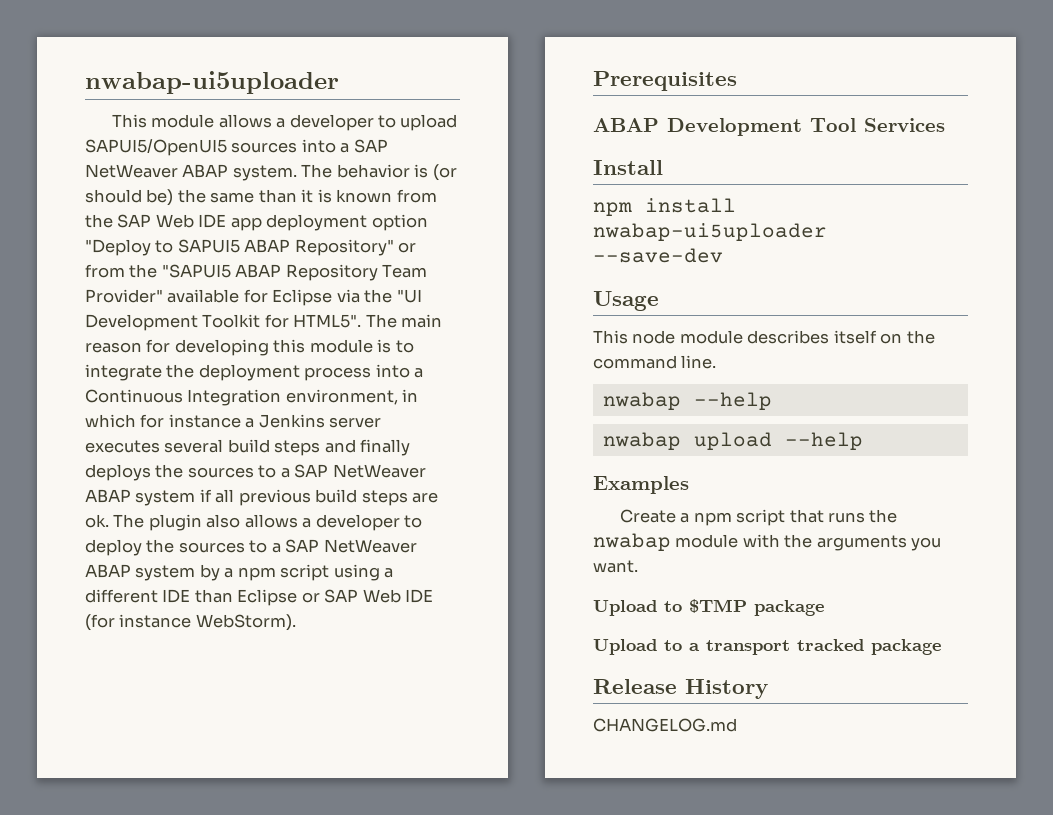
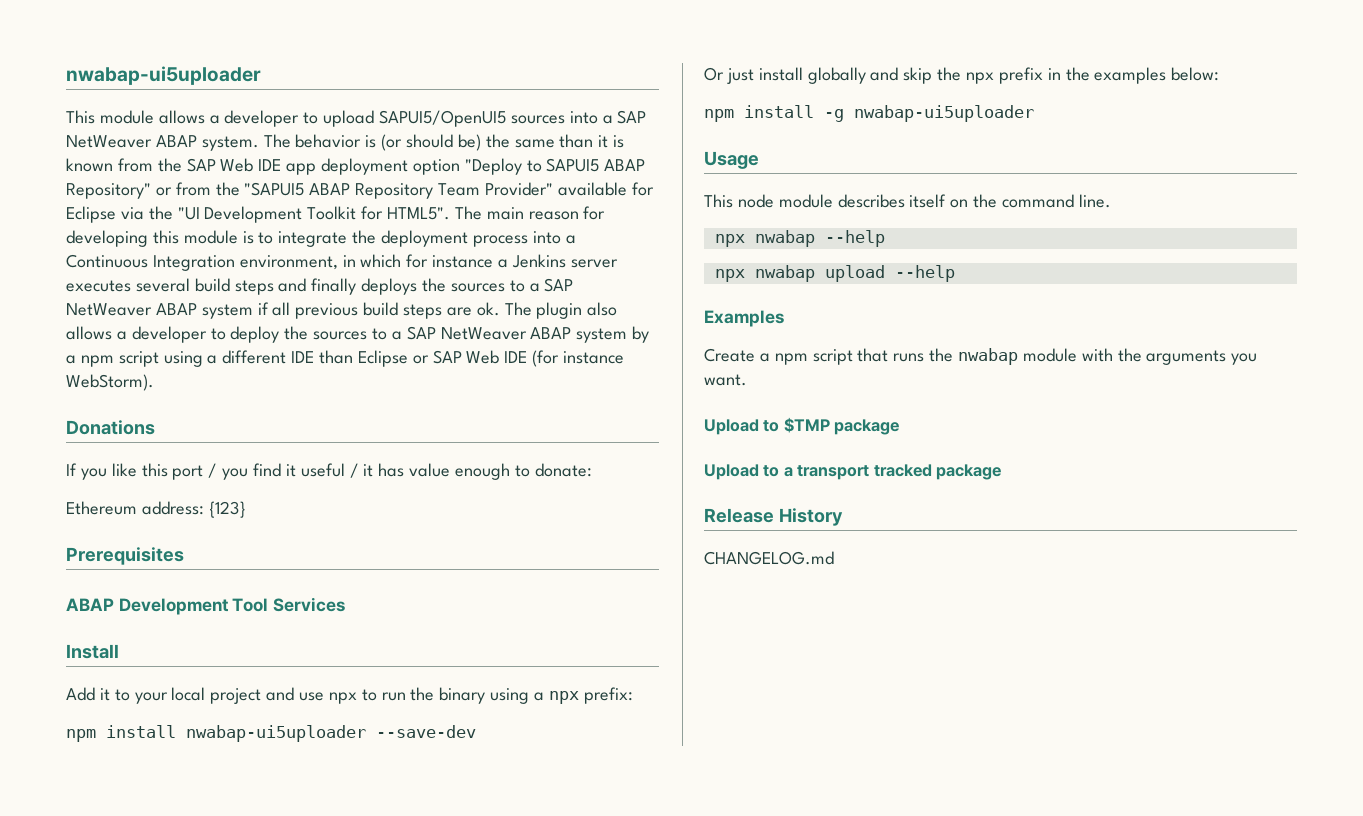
+ Donations
+ If you like this port / you find it useful / it has value enough to donate:
+ Ethereum address: {123}
+ Add it to your local project and use npx to run the binary using a npx prefix:
  npm install nwabap-ui5uploader --save-dev
+ Or just install globally and skip the npx prefix in the examples below:
+ npm install -g nwabap-ui5uploader
- nwabap --help
+ npx nwabap --help
- nwabap upload --help
+ npx nwabap upload --help

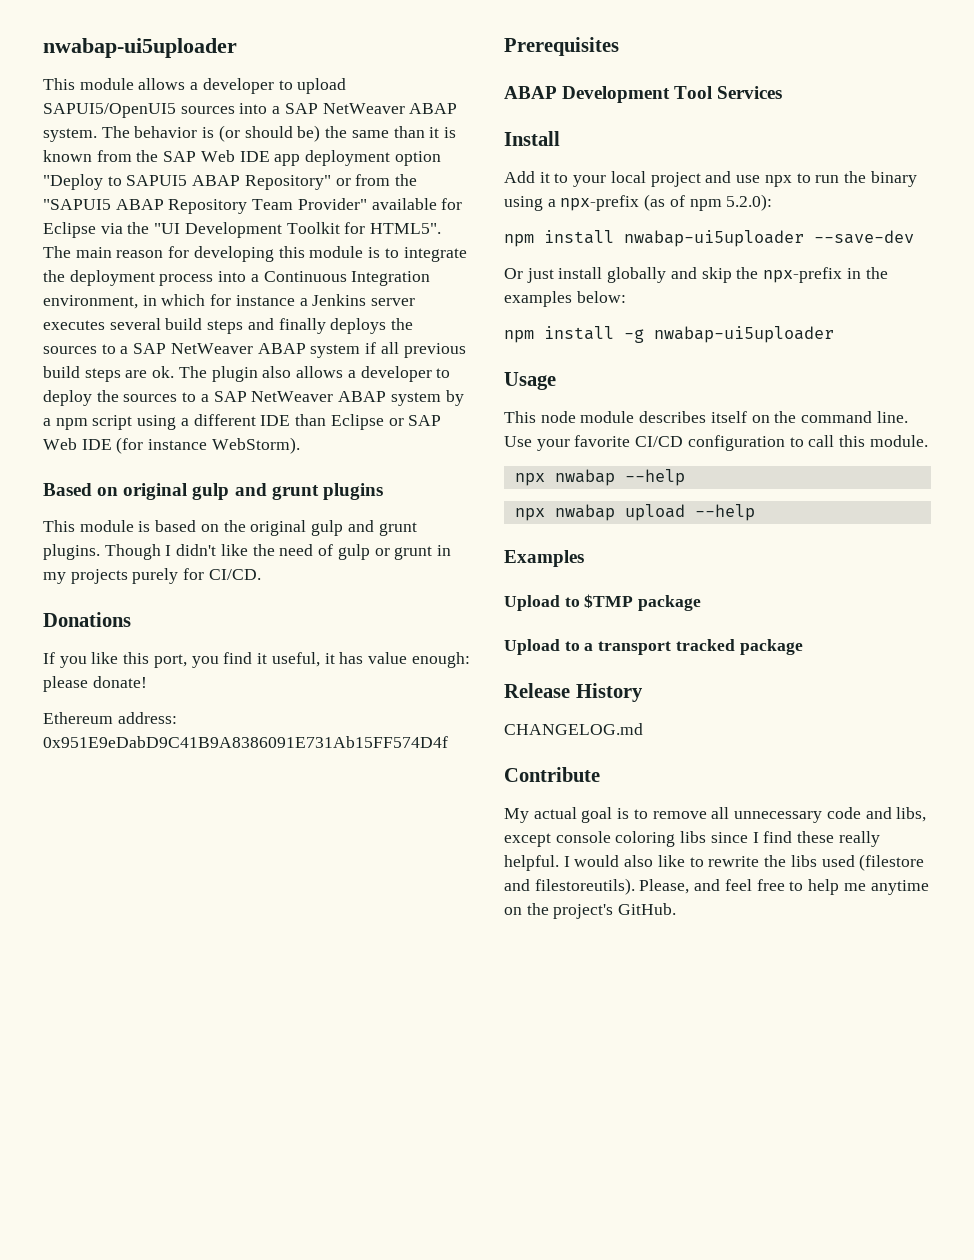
+ Based on original gulp and grunt plugins
+ This module is based on the original gulp and grunt plugins. Though I didn't like the need of gulp or grunt in my projects purely for CI/CD.
- If you like this port / you find it useful / it has value enough to donate:
+ If you like this port, you find it useful, it has value enough: please donate!
- Ethereum address: {123}
+ Ethereum address: 0x951E9eDabD9C41B9A8386091E731Ab15FF574D4f
- Add it to your local project and use npx to run the binary using a npx prefix:
+ Add it to your local project and use npx to run the binary using a npx-prefix (as of npm 5.2.0):
- Or just install globally and skip the npx prefix in the examples below:
+ Or just install globally and skip the npx-prefix in the examples below:
+ Use your favorite CI/CD configuration to call this module.
- Create a npm script that runs the nwabap module with the arguments you want.
+ Contribute
+ My actual goal is to remove all unnecessary code and libs, except console coloring libs since I find these really helpful. I would also like to rewrite the libs used (filestore and filestoreutils). Please, and feel free to help me anytime on the project's GitHub.

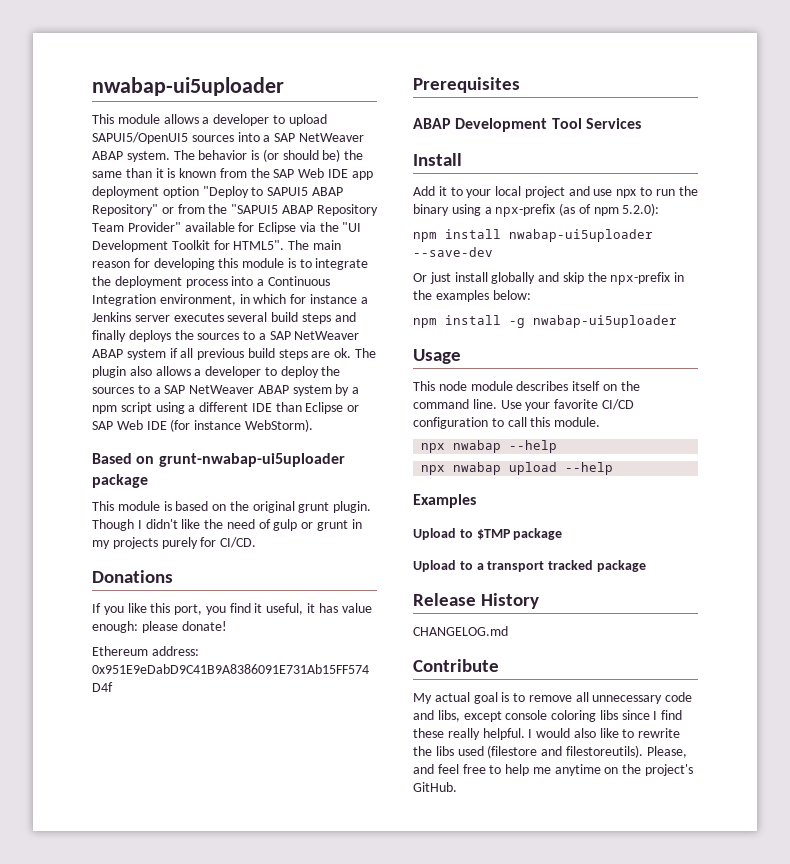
- Based on original gulp and grunt plugins
+ Based on grunt-nwabap-ui5uploader package
- This module is based on the original gulp and grunt plugins.
+ This module is based on the original grunt plugin.

